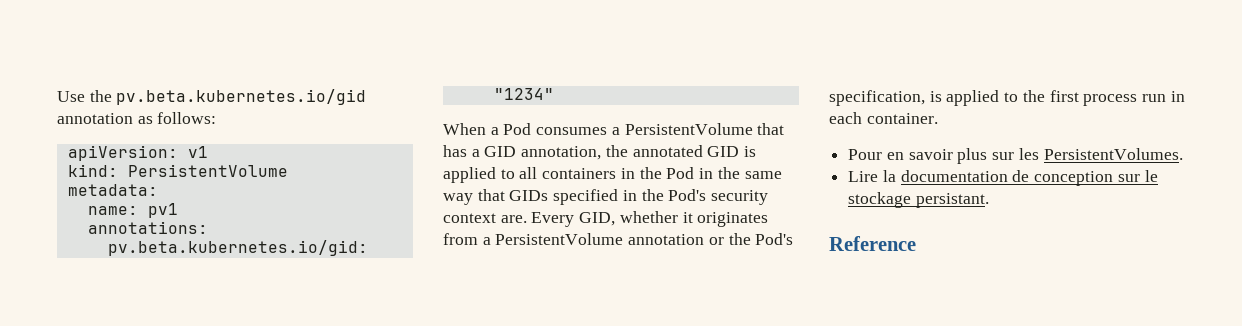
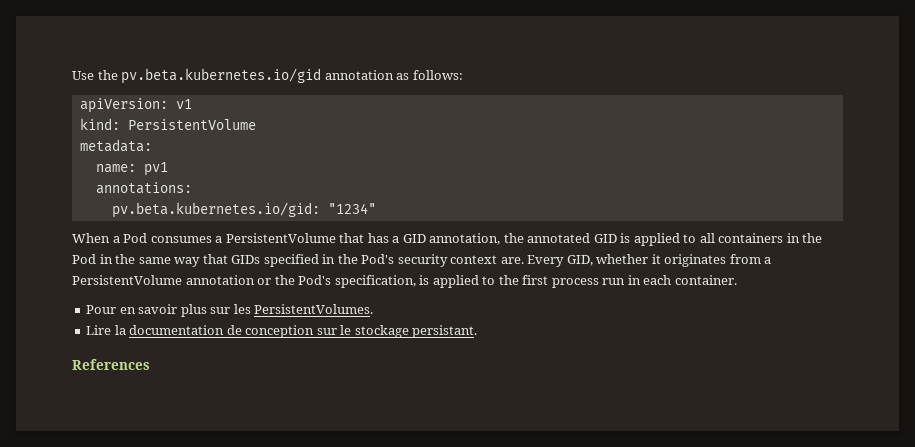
- Reference
+ References

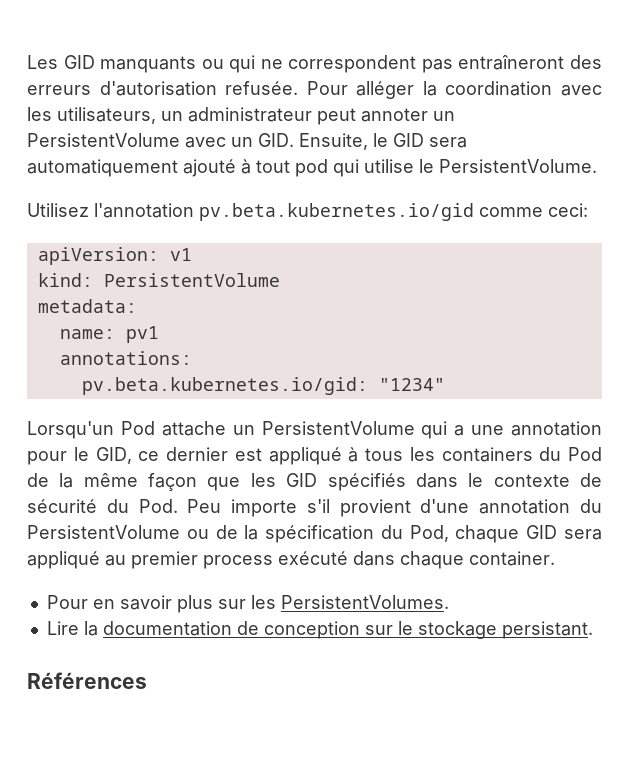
- Use the pv.beta.kubernetes.io/gid annotation as follows:
+ Les GID manquants ou qui ne correspondent pas entraîneront des erreurs d'autorisation refusée. Pour alléger la coordination avec les utilisateurs, un administrateur peut annoter un PersistentVolume avec un GID. Ensuite, le GID sera automatiquement ajouté à tout pod qui utilise le PersistentVolume.
+ Utilisez l'annotation pv.beta.kubernetes.io/gid comme ceci:
- When a Pod consumes a PersistentVolume that has a GID annotation, the annotated GID is applied to all containers in the Pod in the same way that GIDs specified in the Pod's security context are. Every GID, whether it originates from a PersistentVolume annotation or the Pod's specification, is applied to the first process run in each container.
+ Lorsqu'un Pod attache un PersistentVolume qui a une annotation pour le GID, ce dernier est appliqué à tous les containers du Pod de la même façon que les GID spécifiés dans le contexte de sécurité du Pod. Peu importe s'il provient d'une annotation du PersistentVolume ou de la spécification du Pod, chaque GID sera appliqué au premier process exécuté dans chaque container.
- References
+ Références

